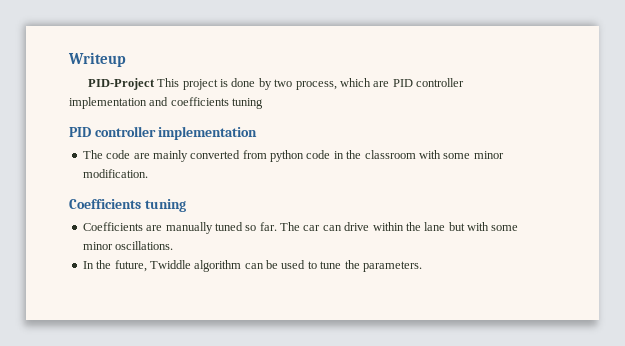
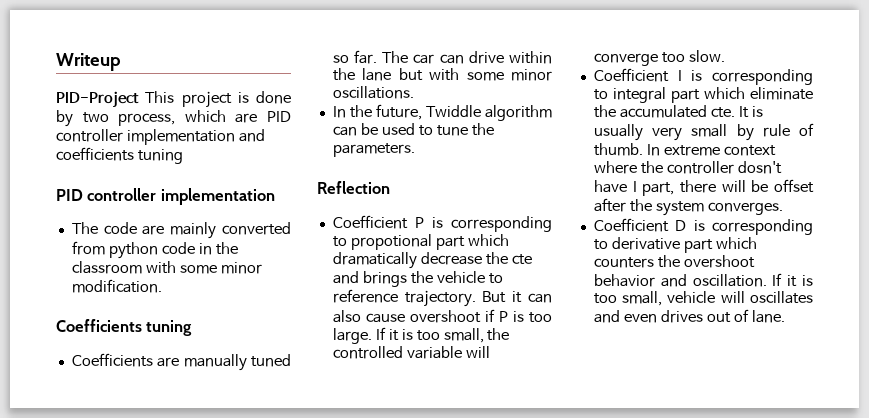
+ Reflection
+ Coefficient P is corresponding to propotional part which dramatically decrease the cte and brings the vehicle to reference trajectory. But it can also cause overshoot if P is too large. If it is too small, the controlled variable will converge too slow.
+ Coefficient I is corresponding to integral part which eliminate the accumulated cte. It is usually very small by rule of thumb. In extreme context where the controller dosn't have I part, there will be offset after the system converges.
+ Coefficient D is corresponding to derivative part which counters the overshoot behavior and oscillation. If it is too small, vehicle will oscillates and even drives out of lane.

